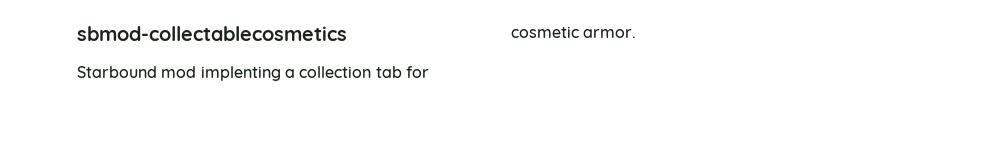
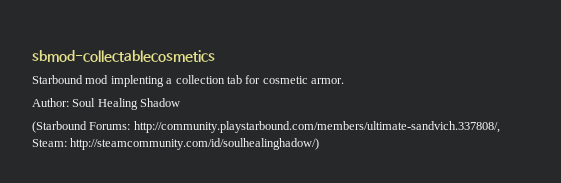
+ Author: Soul Healing Shadow
+ (Starbound Forums: http://community.playstarbound.com/members/ultimate-sandvich.337808/, Steam: http://steamcommunity.com/id/soulhealinghadow/)

